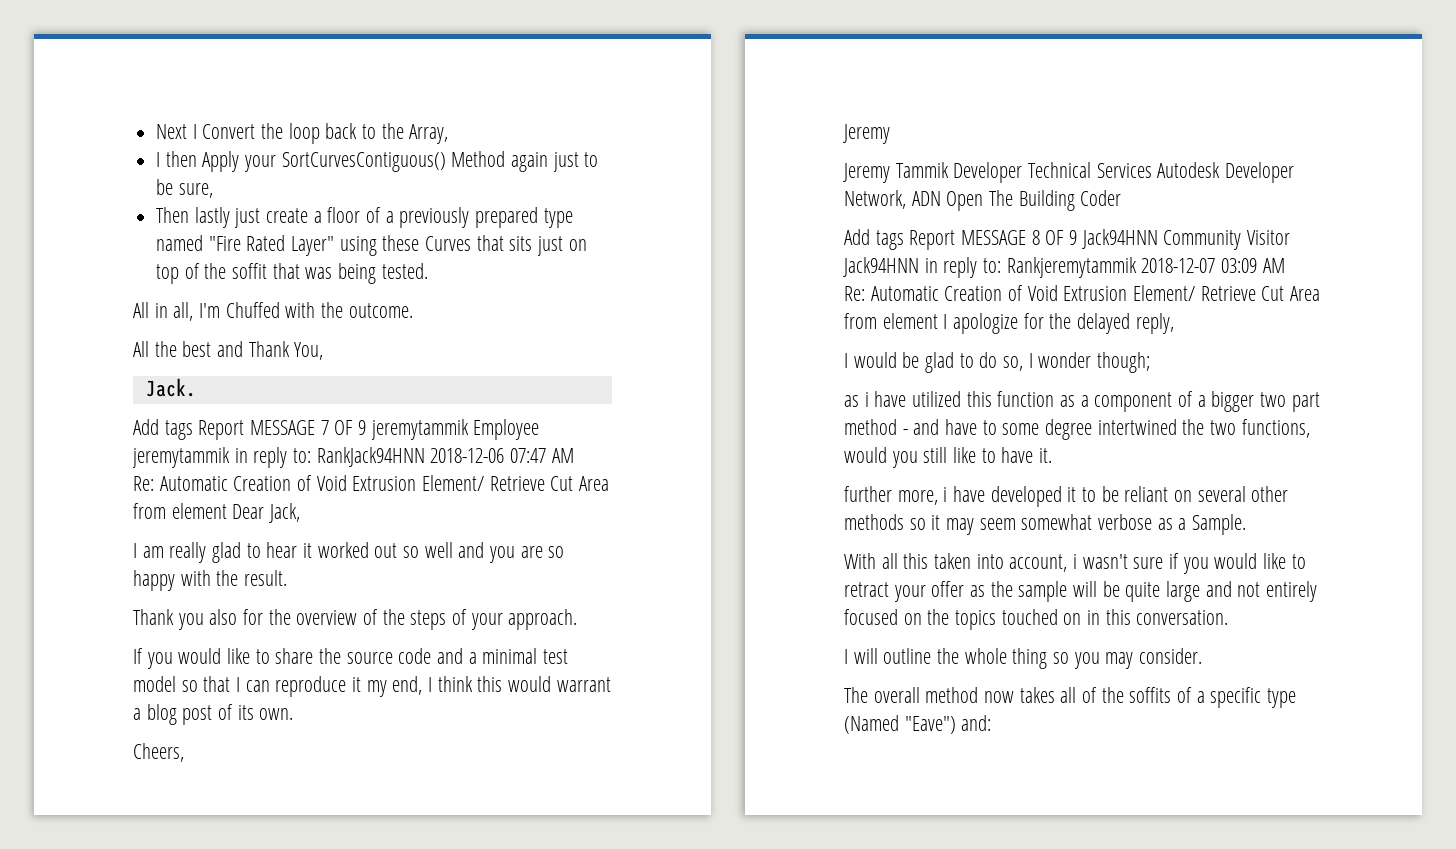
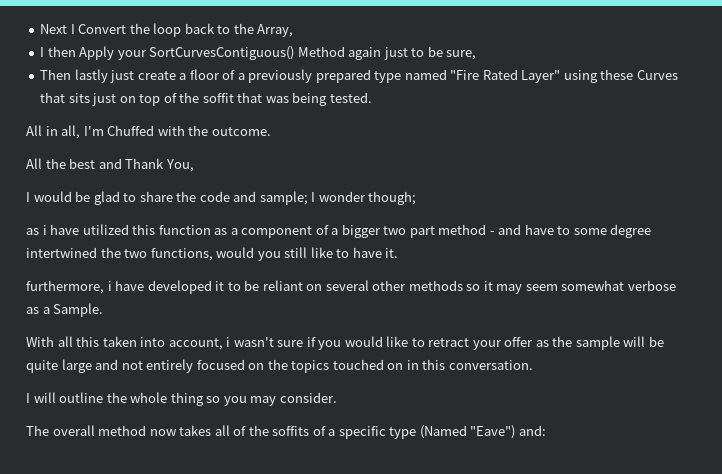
- Jack.
- Add tags Report MESSAGE 7 OF 9 jeremytammik Employee jeremytammik in reply to: RankJack94HNN 2018-12-06 07:47 AM
- Re: Automatic Creation of Void Extrusion Element/ Retrieve Cut Area from element Dear Jack,
- I am really glad to hear it worked out so well and you are so happy with the result.
- Thank you also for the overview of the steps of your approach.
- If you would like to share the source code and a minimal test model so that I can reproduce it my end, I think this would warrant a blog post of its own.
- Cheers,
- Jeremy
- Jeremy Tammik Developer Technical Services Autodesk Developer Network, ADN Open The Building Coder
- Add tags Report MESSAGE 8 OF 9 Jack94HNN Community Visitor Jack94HNN in reply to: Rankjeremytammik 2018-12-07 03:09 AM
- Re: Automatic Creation of Void Extrusion Element/ Retrieve Cut Area from element I apologize for the delayed reply,
- I would be glad to do so, I wonder though;
+ I would be glad to share the code and sample; I wonder though;
- further more, i have developed it to be reliant on several other methods so it may seem somewhat verbose as a Sample.
+ furthermore, i have developed it to be reliant on several other methods so it may seem somewhat verbose as a Sample.

